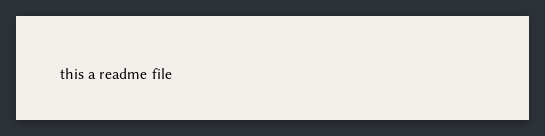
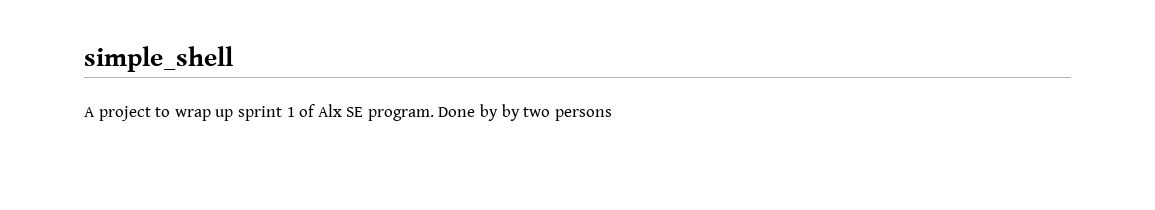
- this a readme file
+ simple_shell
+ A project to wrap up sprint 1 of Alx SE program. Done by by two persons

